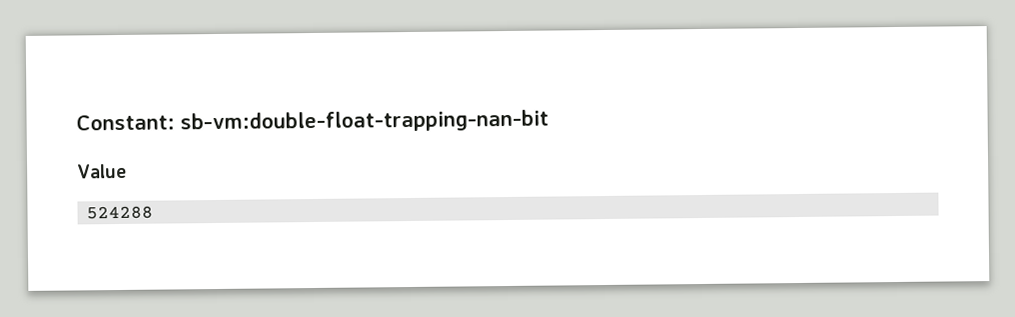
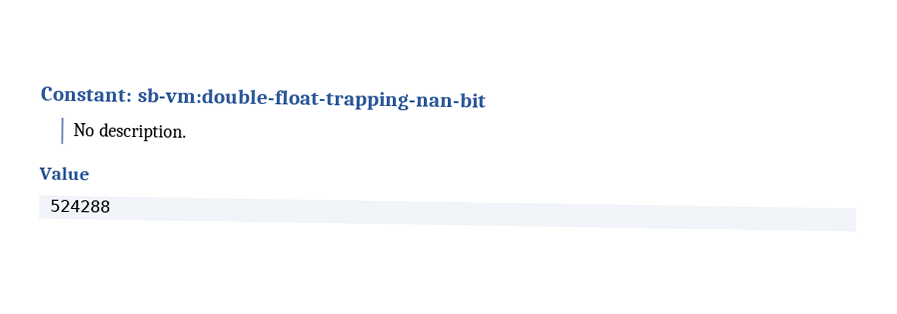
+ No description.

